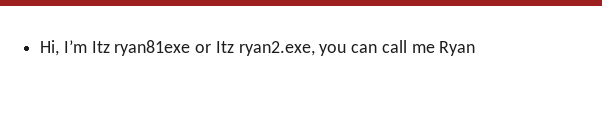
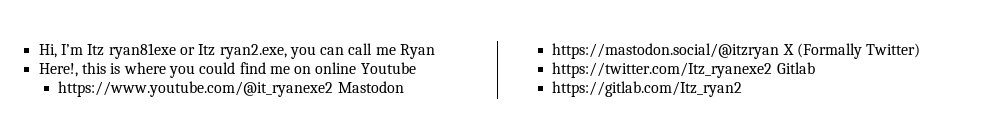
+ Here!, this is where you could find me on online Youtube
+ https://www.youtube.com/@it_ryanexe2 Mastodon
+ https://mastodon.social/@itzryan X (Formally Twitter)
+ https://twitter.com/Itz_ryanexe2 Gitlab
+ https://gitlab.com/Itz_ryan2

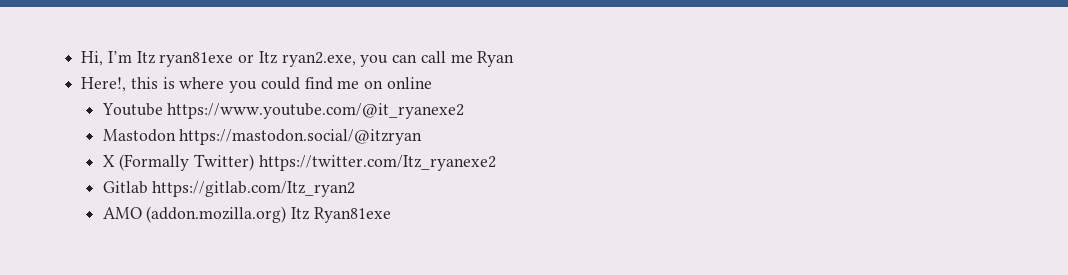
- Here!, this is where you could find me on online Youtube
- https://www.youtube.com/@it_ryanexe2 Mastodon
- https://mastodon.social/@itzryan X (Formally Twitter)
- https://twitter.com/Itz_ryanexe2 Gitlab
- https://gitlab.com/Itz_ryan2
+ Here!, this is where you could find me on online
+ Youtube https://www.youtube.com/@it_ryanexe2
+ Mastodon https://mastodon.social/@itzryan
+ X (Formally Twitter) https://twitter.com/Itz_ryanexe2
+ Gitlab https://gitlab.com/Itz_ryan2
+ AMO (addon.mozilla.org) Itz Ryan81exe

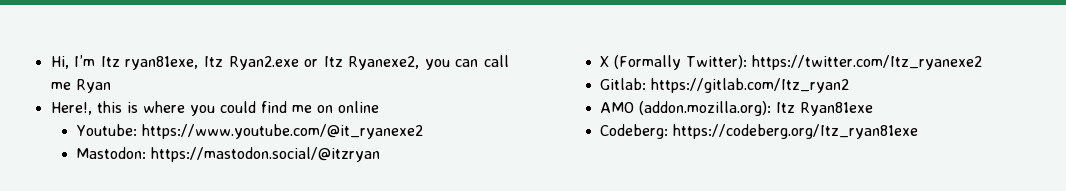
- Hi, I’m Itz ryan81exe or Itz ryan2.exe, you can call me Ryan
+ Hi, I’m Itz ryan81exe, Itz Ryan2.exe or Itz Ryanexe2, you can call me Ryan
- Youtube https://www.youtube.com/@it_ryanexe2
+ Youtube: https://www.youtube.com/@it_ryanexe2
- Mastodon https://mastodon.social/@itzryan
+ Mastodon: https://mastodon.social/@itzryan
- X (Formally Twitter) https://twitter.com/Itz_ryanexe2
+ X (Formally Twitter): https://twitter.com/Itz_ryanexe2
- Gitlab https://gitlab.com/Itz_ryan2
+ Gitlab: https://gitlab.com/Itz_ryan2
- AMO (addon.mozilla.org) Itz Ryan81exe
+ AMO (addon.mozilla.org): Itz Ryan81exe
+ Codeberg: https://codeberg.org/Itz_ryan81exe

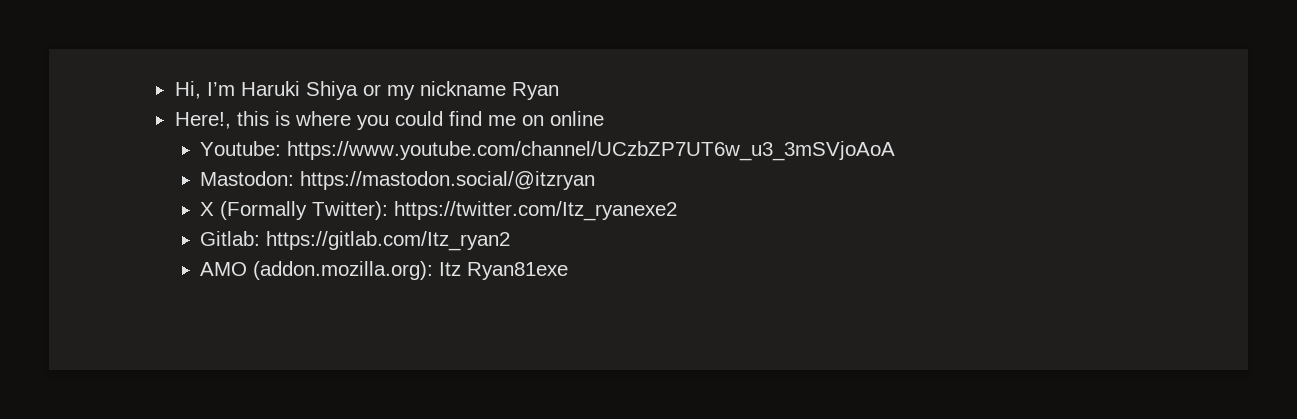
- Hi, I’m Itz ryan81exe, Itz Ryan2.exe or Itz Ryanexe2, you can call me Ryan
+ Hi, I’m Haruki Shiya or my nickname Ryan
- Youtube: https://www.youtube.com/@it_ryanexe2
+ Youtube: https://www.youtube.com/channel/UCzbZP7UT6w_u3_3mSVjoAoA
- Codeberg: https://codeberg.org/Itz_ryan81exe

